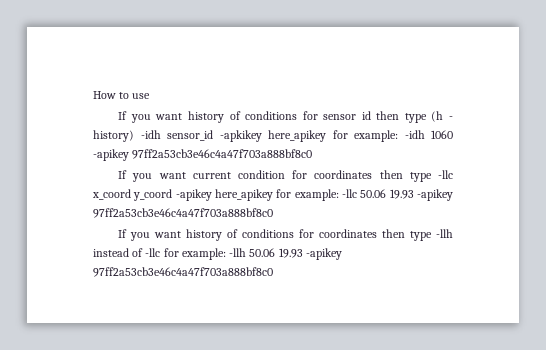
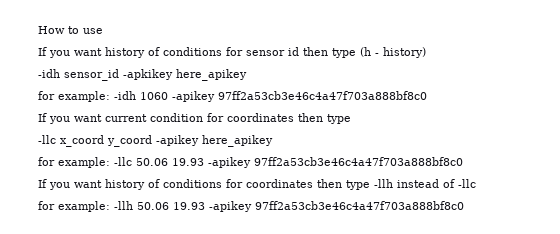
- If you want history of conditions for sensor id then type (h - history) -idh sensor_id -apkikey here_apikey for example: -idh 1060 -apikey 97ff2a53cb3e46c4a47f703a888bf8c0
+ If you want history of conditions for sensor id then type (h - history)
+ -idh sensor_id -apkikey here_apikey
+ for example: -idh 1060 -apikey 97ff2a53cb3e46c4a47f703a888bf8c0
- If you want current condition for coordinates then type -llc x_coord y_coord -apikey here_apikey for example: -llc 50.06 19.93 -apikey 97ff2a53cb3e46c4a47f703a888bf8c0
+ If you want current condition for coordinates then type
+ -llc x_coord y_coord -apikey here_apikey
+ for example: -llc 50.06 19.93 -apikey 97ff2a53cb3e46c4a47f703a888bf8c0
- If you want history of conditions for coordinates then type -llh instead of -llc for example: -llh 50.06 19.93 -apikey 97ff2a53cb3e46c4a47f703a888bf8c0
+ If you want history of conditions for coordinates then type -llh instead of -llc
+ for example: -llh 50.06 19.93 -apikey 97ff2a53cb3e46c4a47f703a888bf8c0

